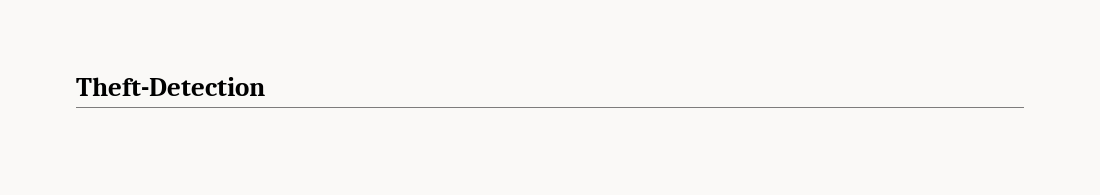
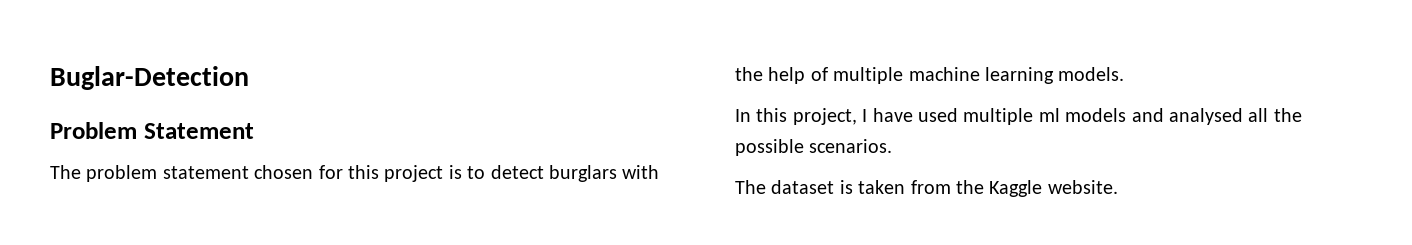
- Theft-Detection
+ Buglar-Detection
+ Problem Statement
+ The problem statement chosen for this project is to detect burglars with the help of multiple machine learning models.
+ In this project, I have used multiple ml models and analysed all the possible scenarios.
+ The dataset is taken from the Kaggle website.

